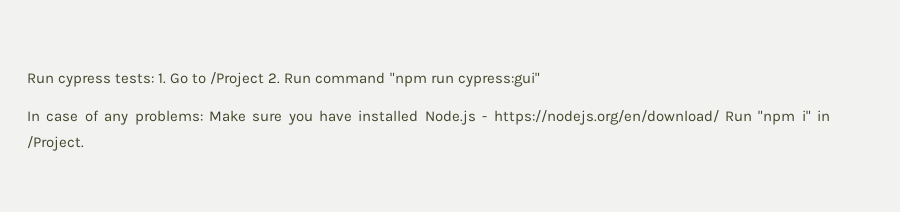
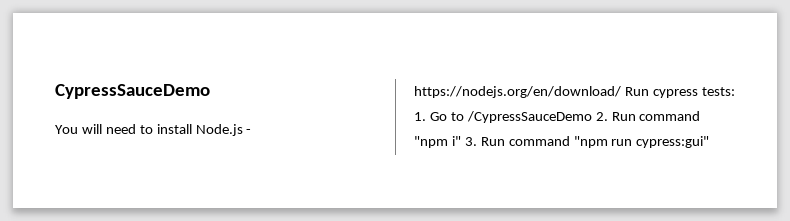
- Run cypress tests: 1. Go to /Project 2. Run command "npm run cypress:gui"
- In case of any problems: Make sure you have installed Node.js - https://nodejs.org/en/download/ Run "npm i" in /Project.
+ CypressSauceDemo
+ You will need to install Node.js - https://nodejs.org/en/download/ Run cypress tests: 1. Go to /CypressSauceDemo 2. Run command "npm i" 3. Run command "npm run cypress:gui"

